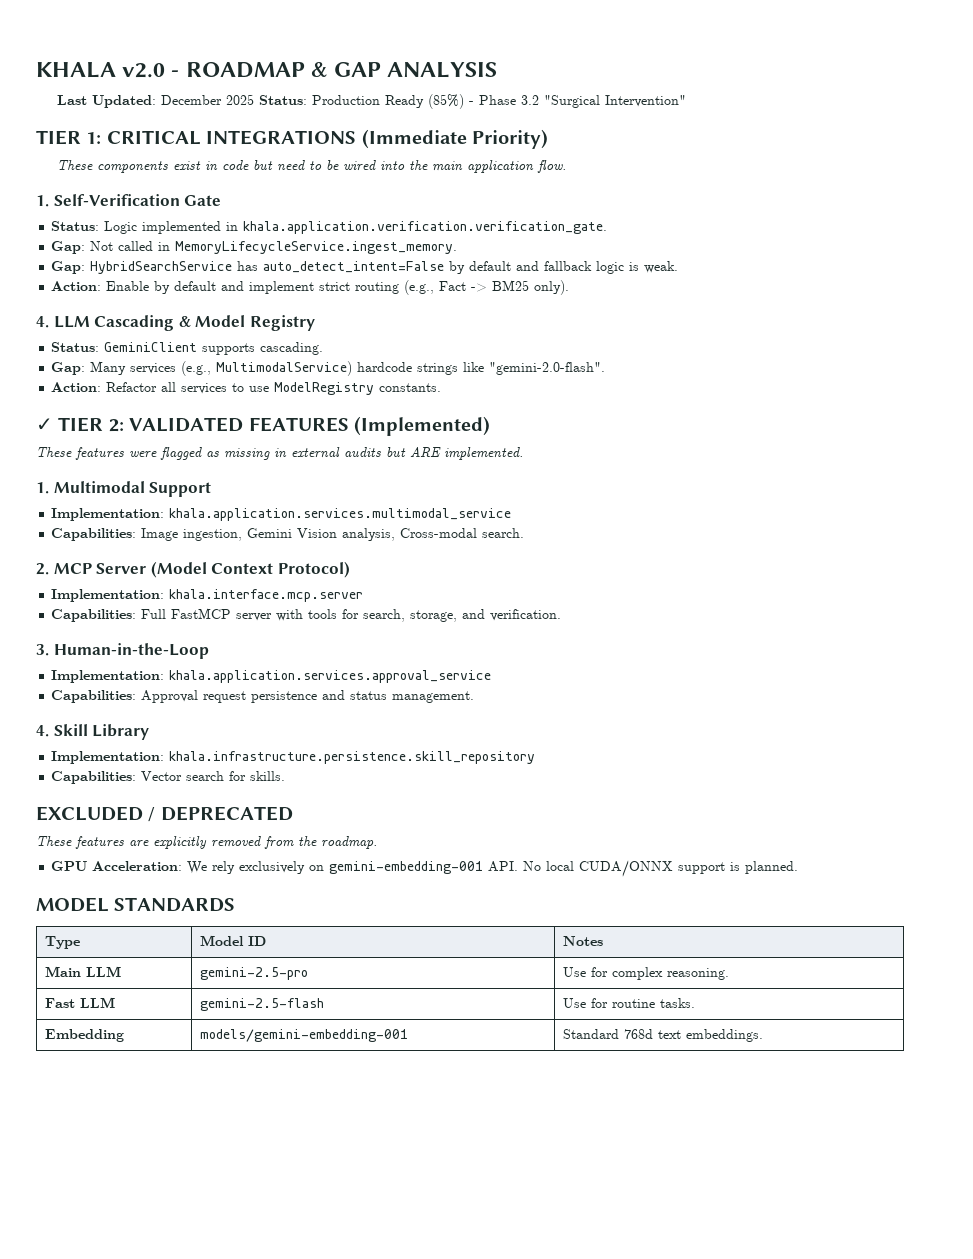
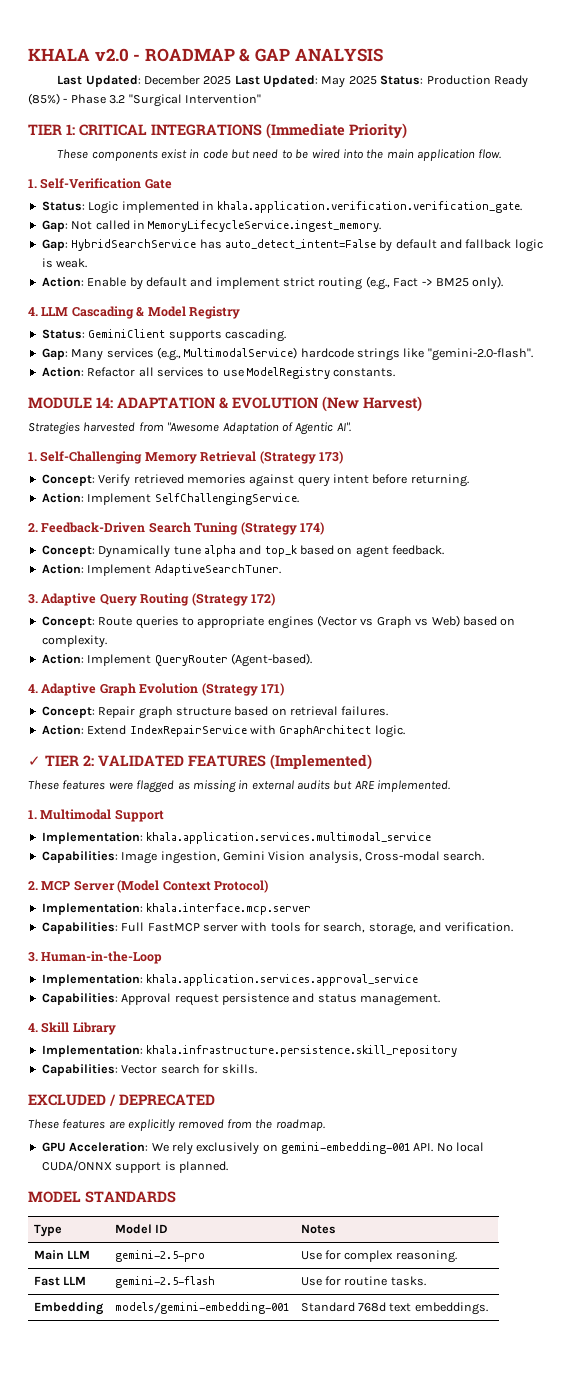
- Last Updated: December 2025 Status: Production Ready (85%) - Phase 3.2 "Surgical Intervention"
+ Last Updated: December 2025 Last Updated: May 2025 Status: Production Ready (85%) - Phase 3.2 "Surgical Intervention"
+ MODULE 14: ADAPTATION & EVOLUTION (New Harvest)
+ Strategies harvested from "Awesome Adaptation of Agentic AI".
+ 1. Self-Challenging Memory Retrieval (Strategy 173)
+ Concept: Verify retrieved memories against query intent before returning.
+ Action: Implement SelfChallengingService.
+ 2. Feedback-Driven Search Tuning (Strategy 174)
+ Concept: Dynamically tune alpha and top_k based on agent feedback.
+ Action: Implement AdaptiveSearchTuner.
+ 3. Adaptive Query Routing (Strategy 172)
+ Concept: Route queries to appropriate engines (Vector vs Graph vs Web) based on complexity.
+ Action: Implement QueryRouter (Agent-based).
+ 4. Adaptive Graph Evolution (Strategy 171)
+ Concept: Repair graph structure based on retrieval failures.
+ Action: Extend IndexRepairService with GraphArchitect logic.

